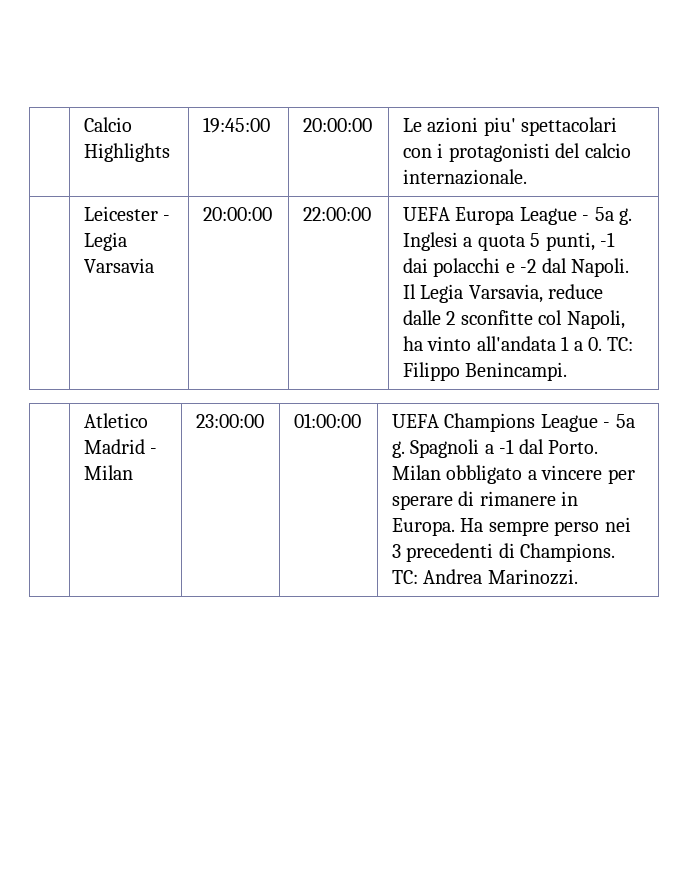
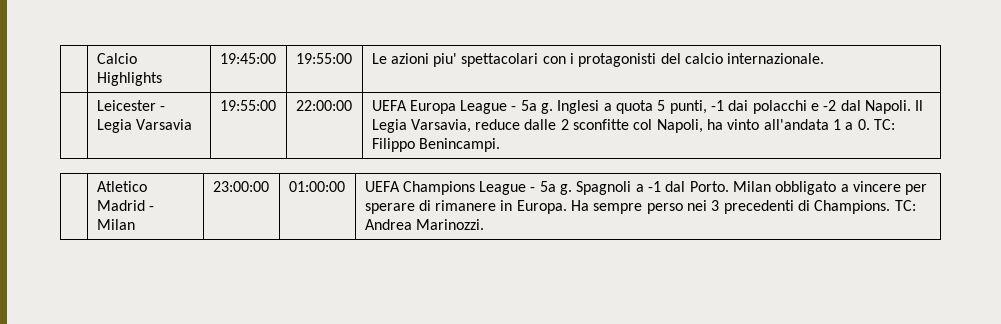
- | Calcio Highlights | 19:45:00 | 20:00:00 | Le azioni piu' spettacolari con i protagonisti del calcio internazionale.
+ | Calcio Highlights | 19:45:00 | 19:55:00 | Le azioni piu' spettacolari con i protagonisti del calcio internazionale.
- Leicester - Legia Varsavia | 20:00:00
+ Leicester - Legia Varsavia | 19:55:00

